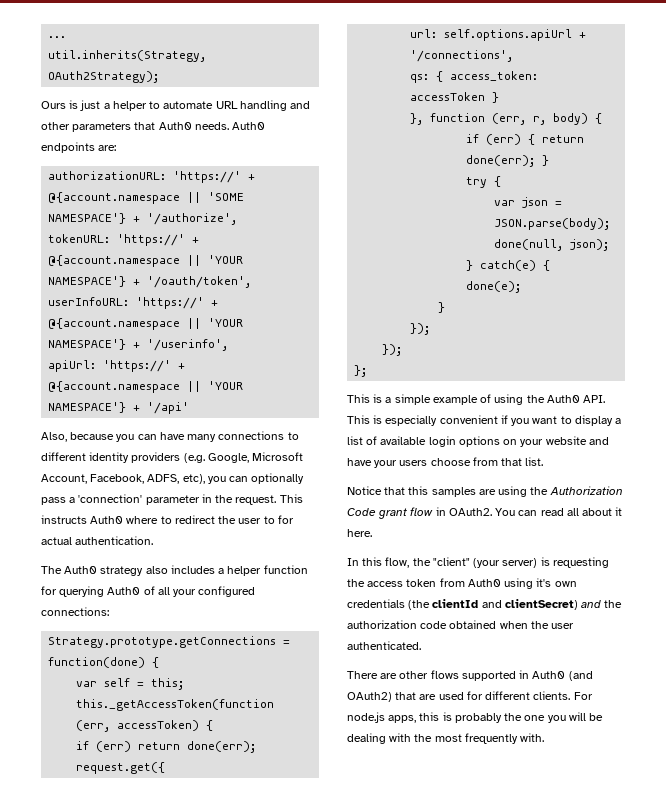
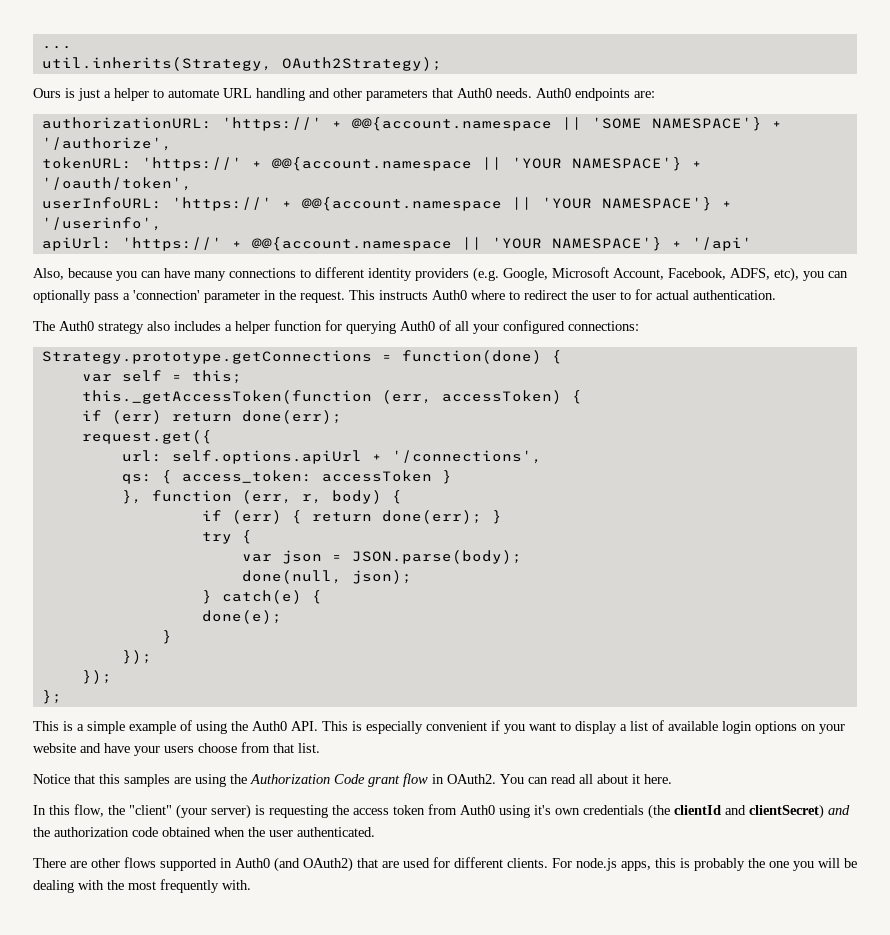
- authorizationURL: 'https://' + @{account.namespace || 'SOME NAMESPACE'} + '/authorize',
+ authorizationURL: 'https://' + @@{account.namespace || 'SOME NAMESPACE'} + '/authorize',
- tokenURL: 'https://' + @{account.namespace || 'YOUR NAMESPACE'} + '/oauth/token',
+ tokenURL: 'https://' + @@{account.namespace || 'YOUR NAMESPACE'} + '/oauth/token',
- userInfoURL: 'https://' + @{account.namespace || 'YOUR NAMESPACE'} + '/userinfo',
+ userInfoURL: 'https://' + @@{account.namespace || 'YOUR NAMESPACE'} + '/userinfo',
- apiUrl: 'https://' + @{account.namespace || 'YOUR NAMESPACE'} + '/api'
+ apiUrl: 'https://' + @@{account.namespace || 'YOUR NAMESPACE'} + '/api'

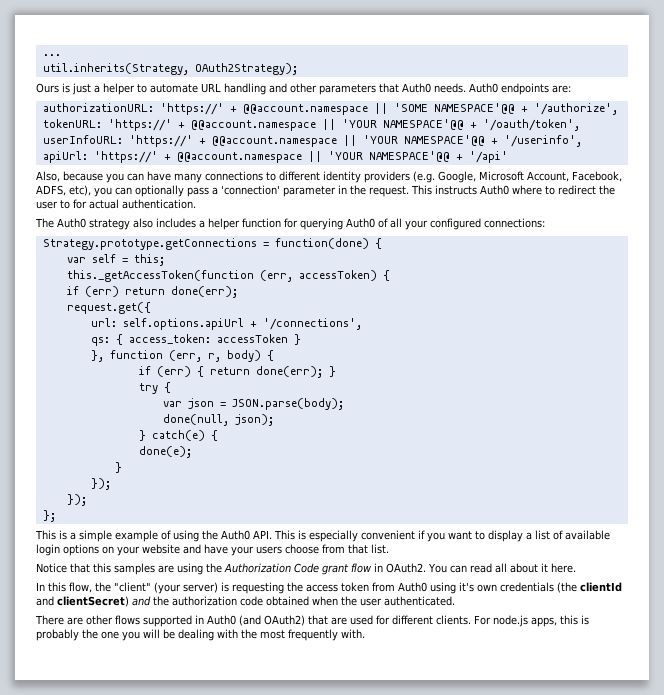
- authorizationURL: 'https://' + @@{account.namespace || 'SOME NAMESPACE'} + '/authorize',
+ authorizationURL: 'https://' + @@account.namespace || 'SOME NAMESPACE'@@ + '/authorize',
- tokenURL: 'https://' + @@{account.namespace || 'YOUR NAMESPACE'} + '/oauth/token',
+ tokenURL: 'https://' + @@account.namespace || 'YOUR NAMESPACE'@@ + '/oauth/token',
- userInfoURL: 'https://' + @@{account.namespace || 'YOUR NAMESPACE'} + '/userinfo',
+ userInfoURL: 'https://' + @@account.namespace || 'YOUR NAMESPACE'@@ + '/userinfo',
- apiUrl: 'https://' + @@{account.namespace || 'YOUR NAMESPACE'} + '/api'
+ apiUrl: 'https://' + @@account.namespace || 'YOUR NAMESPACE'@@ + '/api'

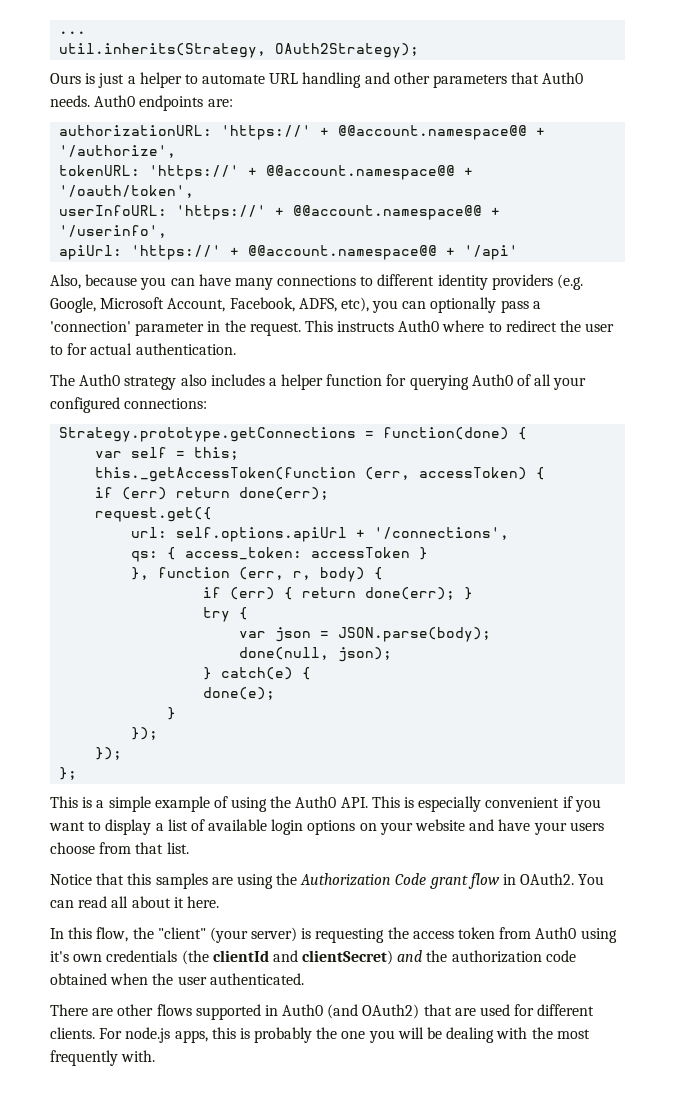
- authorizationURL: 'https://' + @@account.namespace || 'SOME NAMESPACE'@@ + '/authorize',
+ authorizationURL: 'https://' + @@account.namespace@@ + '/authorize',
- tokenURL: 'https://' + @@account.namespace || 'YOUR NAMESPACE'@@ + '/oauth/token',
+ tokenURL: 'https://' + @@account.namespace@@ + '/oauth/token',
- userInfoURL: 'https://' + @@account.namespace || 'YOUR NAMESPACE'@@ + '/userinfo',
+ userInfoURL: 'https://' + @@account.namespace@@ + '/userinfo',
- apiUrl: 'https://' + @@account.namespace || 'YOUR NAMESPACE'@@ + '/api'
+ apiUrl: 'https://' + @@account.namespace@@ + '/api'

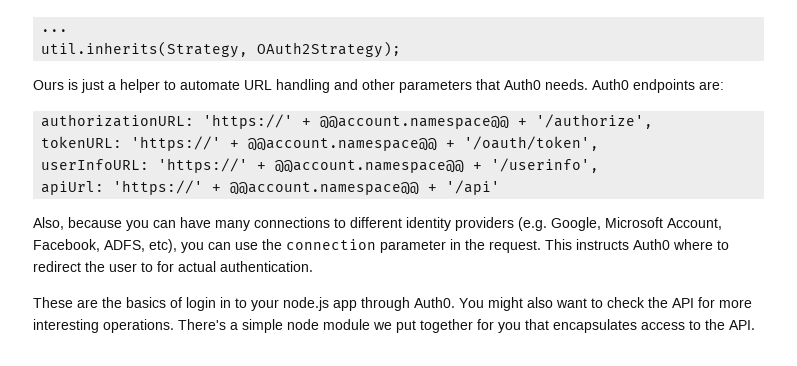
- Also, because you can have many connections to different identity providers (e.g. Google, Microsoft Account, Facebook, ADFS, etc), you can optionally pass a 'connection' parameter in the request.
+ Also, because you can have many connections to different identity providers (e.g. Google, Microsoft Account, Facebook, ADFS, etc), you can use the connection parameter in the request.
- The Auth0 strategy also includes a helper function for querying Auth0 of all your configured connections:
- Strategy.prototype.getConnections = function(done) {
- var self = this;
- this._getAccessToken(function (err, accessToken) {
- if (err) return done(err);
- request.get({
- url: self.options.apiUrl + '/connections',
- qs: { access_token: accessToken }
- }, function (err, r, body) {
- if (err) { return done(err); }
- try {
- var json = JSON.parse(body);
- done(null, json);
- } catch(e) {
- done(e);
- }
- });
- });
- };
- This is a simple example of using the Auth0 API. This is especially convenient if you want to display a list of available login options on your website and have your users choose from that list.
- Notice that this samples are using the Authorization Code grant flow in OAuth2. You can read all about it here.
- In this flow, the "client" (your server) is requesting the access token from Auth0 using it's own credentials (the clientId and clientSecret) and the authorization code obtained when the user authenticated.
- There are other flows supported in Auth0 (and OAuth2) that are used for different clients. For node.js apps, this is probably the one you will be dealing with the most frequently with.
+ These are the basics of login in to your node.js app through Auth0. You might also want to check the API for more interesting operations. There's a simple node module we put together for you that encapsulates access to the API.

